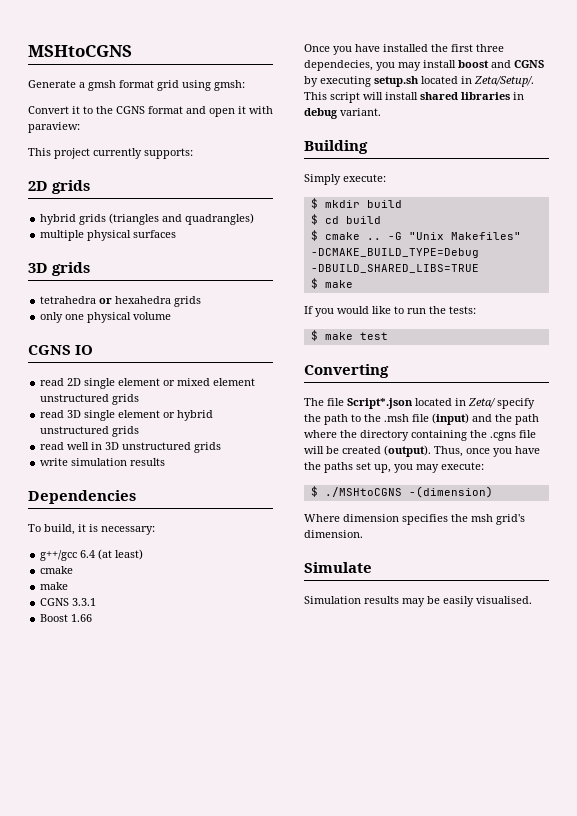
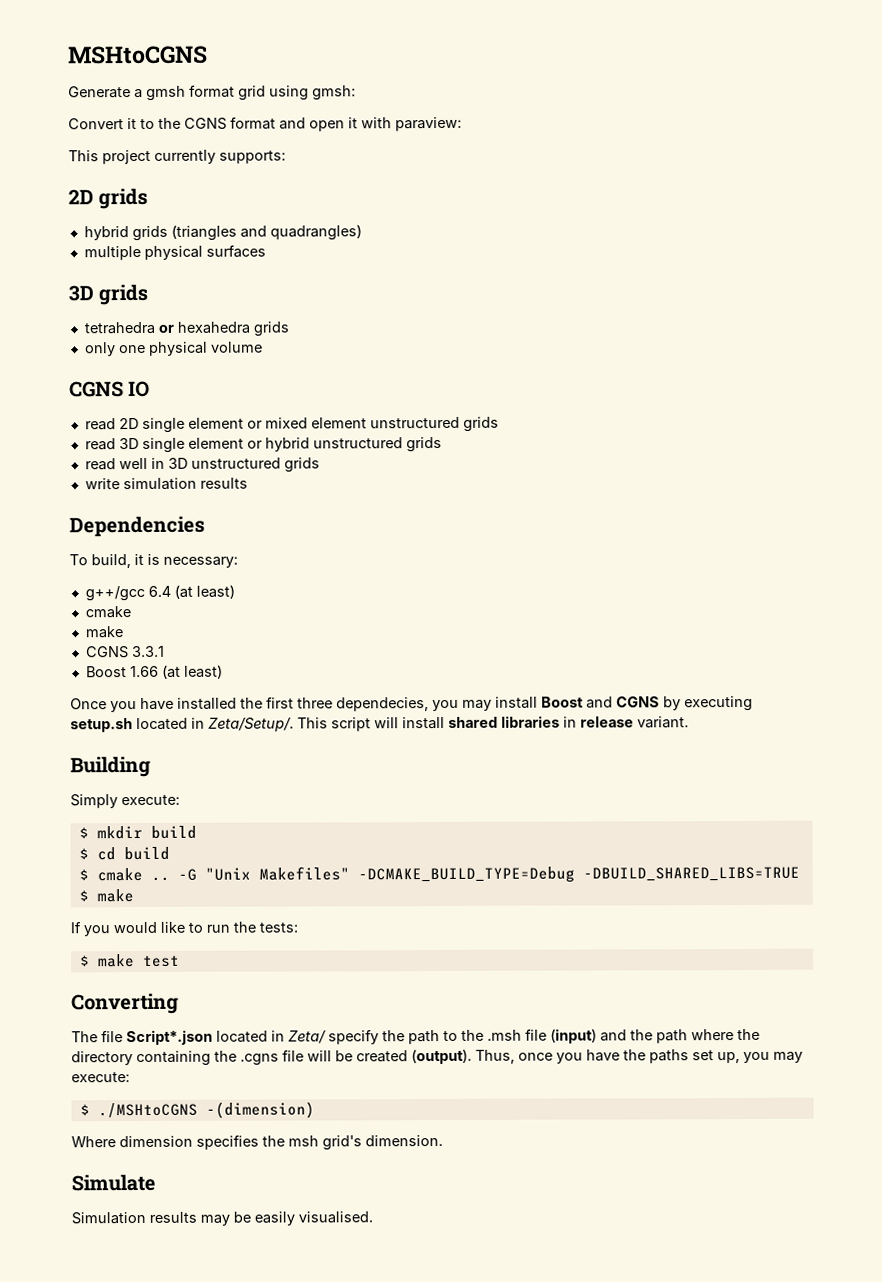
- Boost 1.66
+ Boost 1.66 (at least)
- Once you have installed the first three dependecies, you may install boost and CGNS by executing setup.sh located in Zeta/Setup/.
+ Once you have installed the first three dependecies, you may install Boost and CGNS by executing setup.sh located in Zeta/Setup/.
- This script will install shared libraries in debug variant.
+ This script will install shared libraries in release variant.

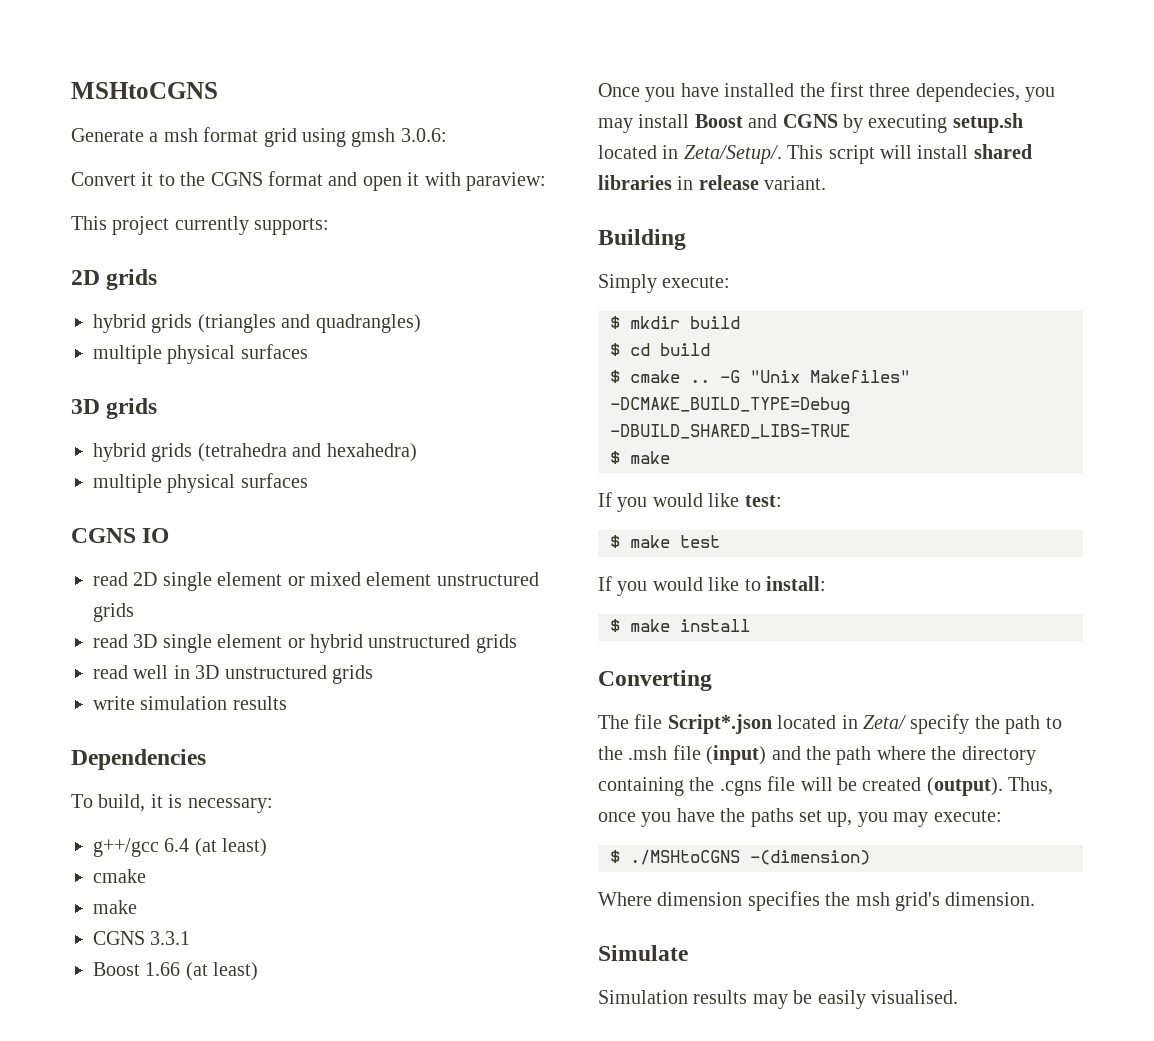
- Generate a gmsh format grid using gmsh:
+ Generate a msh format grid using gmsh 3.0.6:
- tetrahedra or hexahedra grids
- only one physical volume
+ hybrid grids (tetrahedra and hexahedra)
+ multiple physical surfaces
- If you would like to run the tests:
+ If you would like test:
+ If you would like to install:
+ $ make install

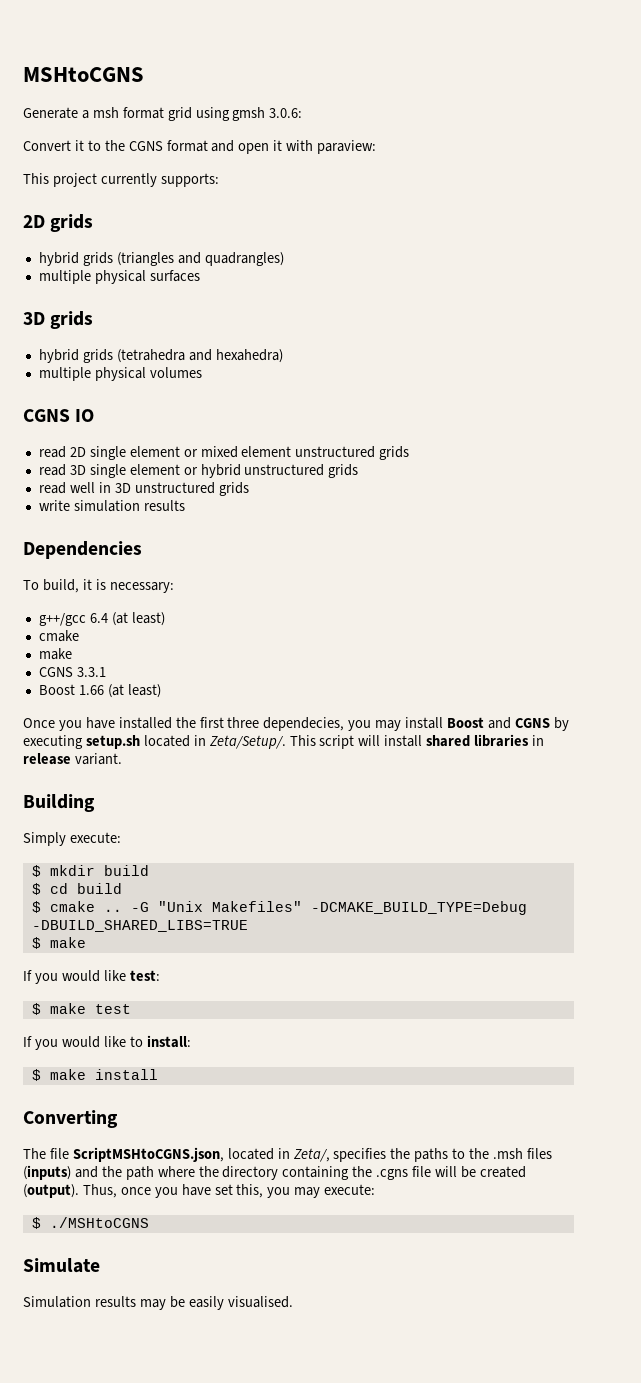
  hybrid grids (tetrahedra and hexahedra)
- multiple physical surfaces
+ multiple physical volumes
- The file Script*.json located in Zeta/ specify the path to the .msh file (input) and the path where the directory containing the .cgns file will be created (output).
+ The file ScriptMSHtoCGNS.json, located in Zeta/, specifies the paths to the .msh files (inputs) and the path where the directory containing the .cgns file will be created (output).
- Thus, once you have the paths set up, you may execute:
+ Thus, once you have set this, you may execute:
- $ ./MSHtoCGNS -(dimension)
- Where dimension specifies the msh grid's dimension.
+ $ ./MSHtoCGNS

